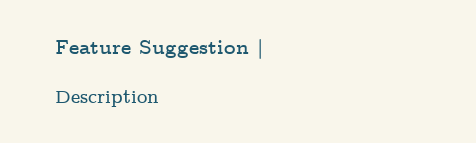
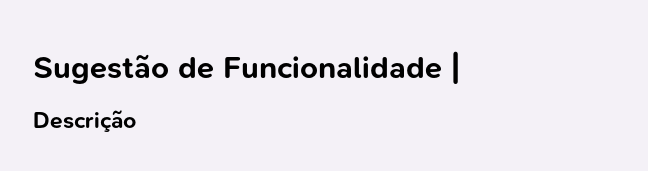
- Feature Suggestion |
+ Sugestão de Funcionalidade |
- Description
+ Descrição

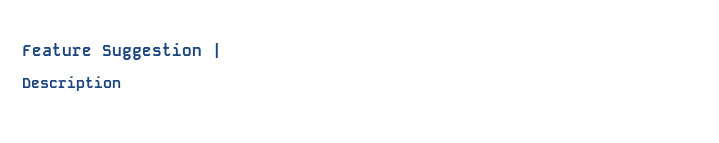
- Sugestão de Funcionalidade |
+ Feature Suggestion |
- Descrição
+ Description

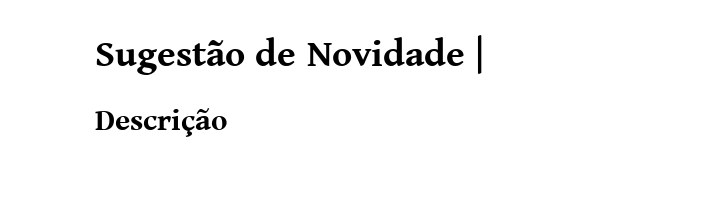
- Feature Suggestion |
+ Sugestão de Novidade |
- Description
+ Descrição

